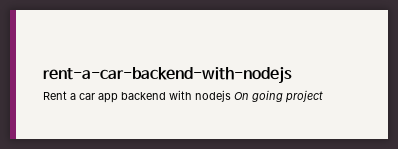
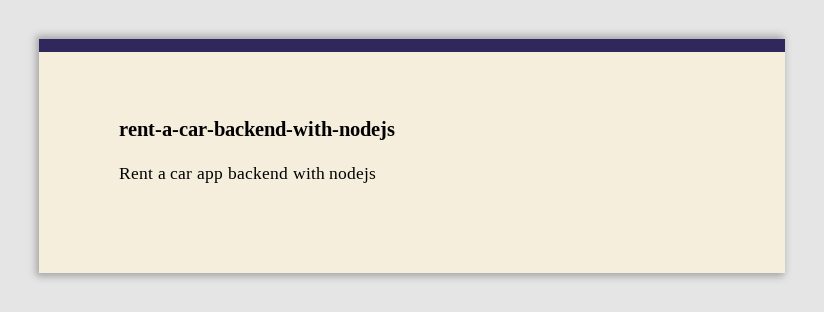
- Rent a car app backend with nodejs On going project
+ Rent a car app backend with nodejs

